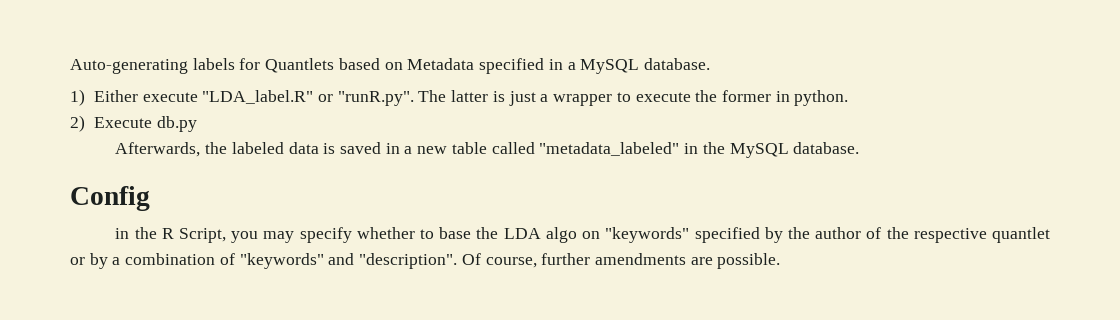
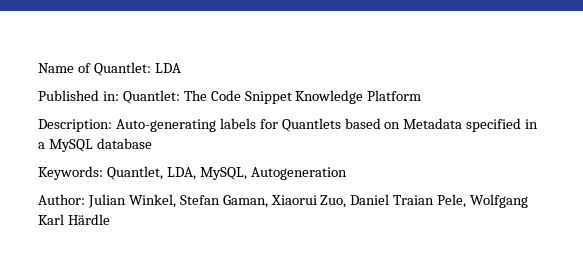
- Auto-generating labels for Quantlets based on Metadata specified in a MySQL database.
- 1) Either execute "LDA_label.R" or "runR.py". The latter is just a wrapper to execute the former in python.
- 2) Execute db.py
- Afterwards, the labeled data is saved in a new table called "metadata_labeled" in the MySQL database.
- Config
- in the R Script, you may specify whether to base the LDA algo on "keywords" specified by the author of the respective quantlet or by a combination of "keywords" and "description". Of course, further amendments are possible.
+ Name of Quantlet: LDA
+ Published in: Quantlet: The Code Snippet Knowledge Platform
+ Description: Auto-generating labels for Quantlets based on Metadata specified in a MySQL database
+ Keywords: Quantlet, LDA, MySQL, Autogeneration
+ Author: Julian Winkel, Stefan Gaman, Xiaorui Zuo, Daniel Traian Pele, Wolfgang Karl Härdle

